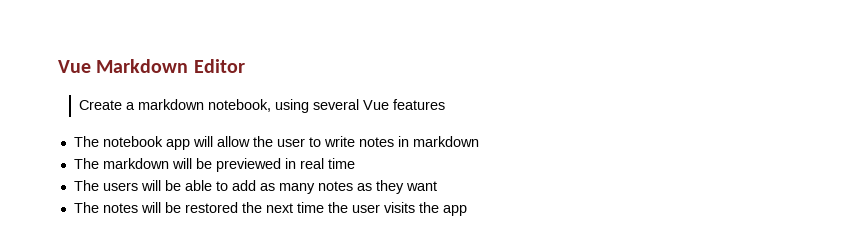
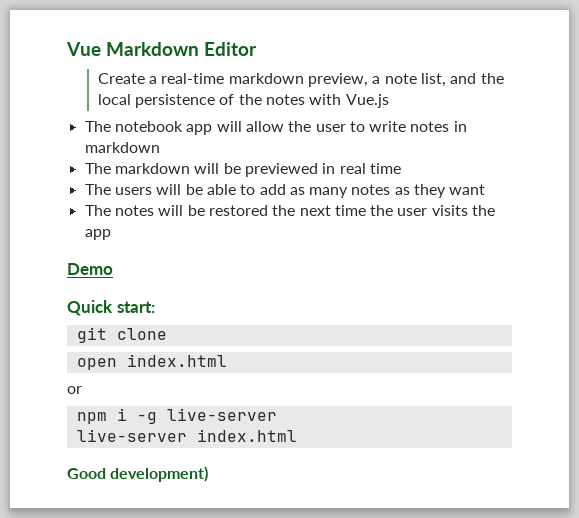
- Create a markdown notebook, using several Vue features
+ Create a real-time markdown preview, a note list, and the local persistence of the notes with Vue.js
+ Demo
+ Quick start:
+ git clone
+ open index.html
+ or
+ npm i -g live-server
+ live-server index.html
+ Good development)

